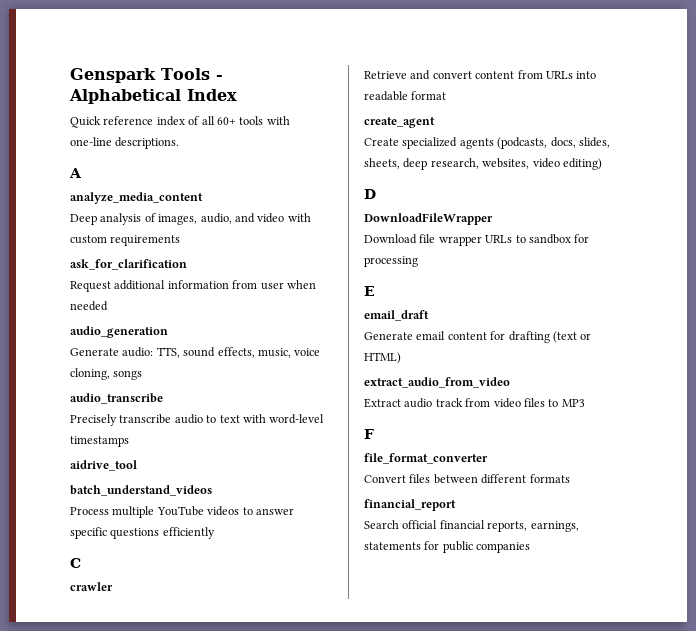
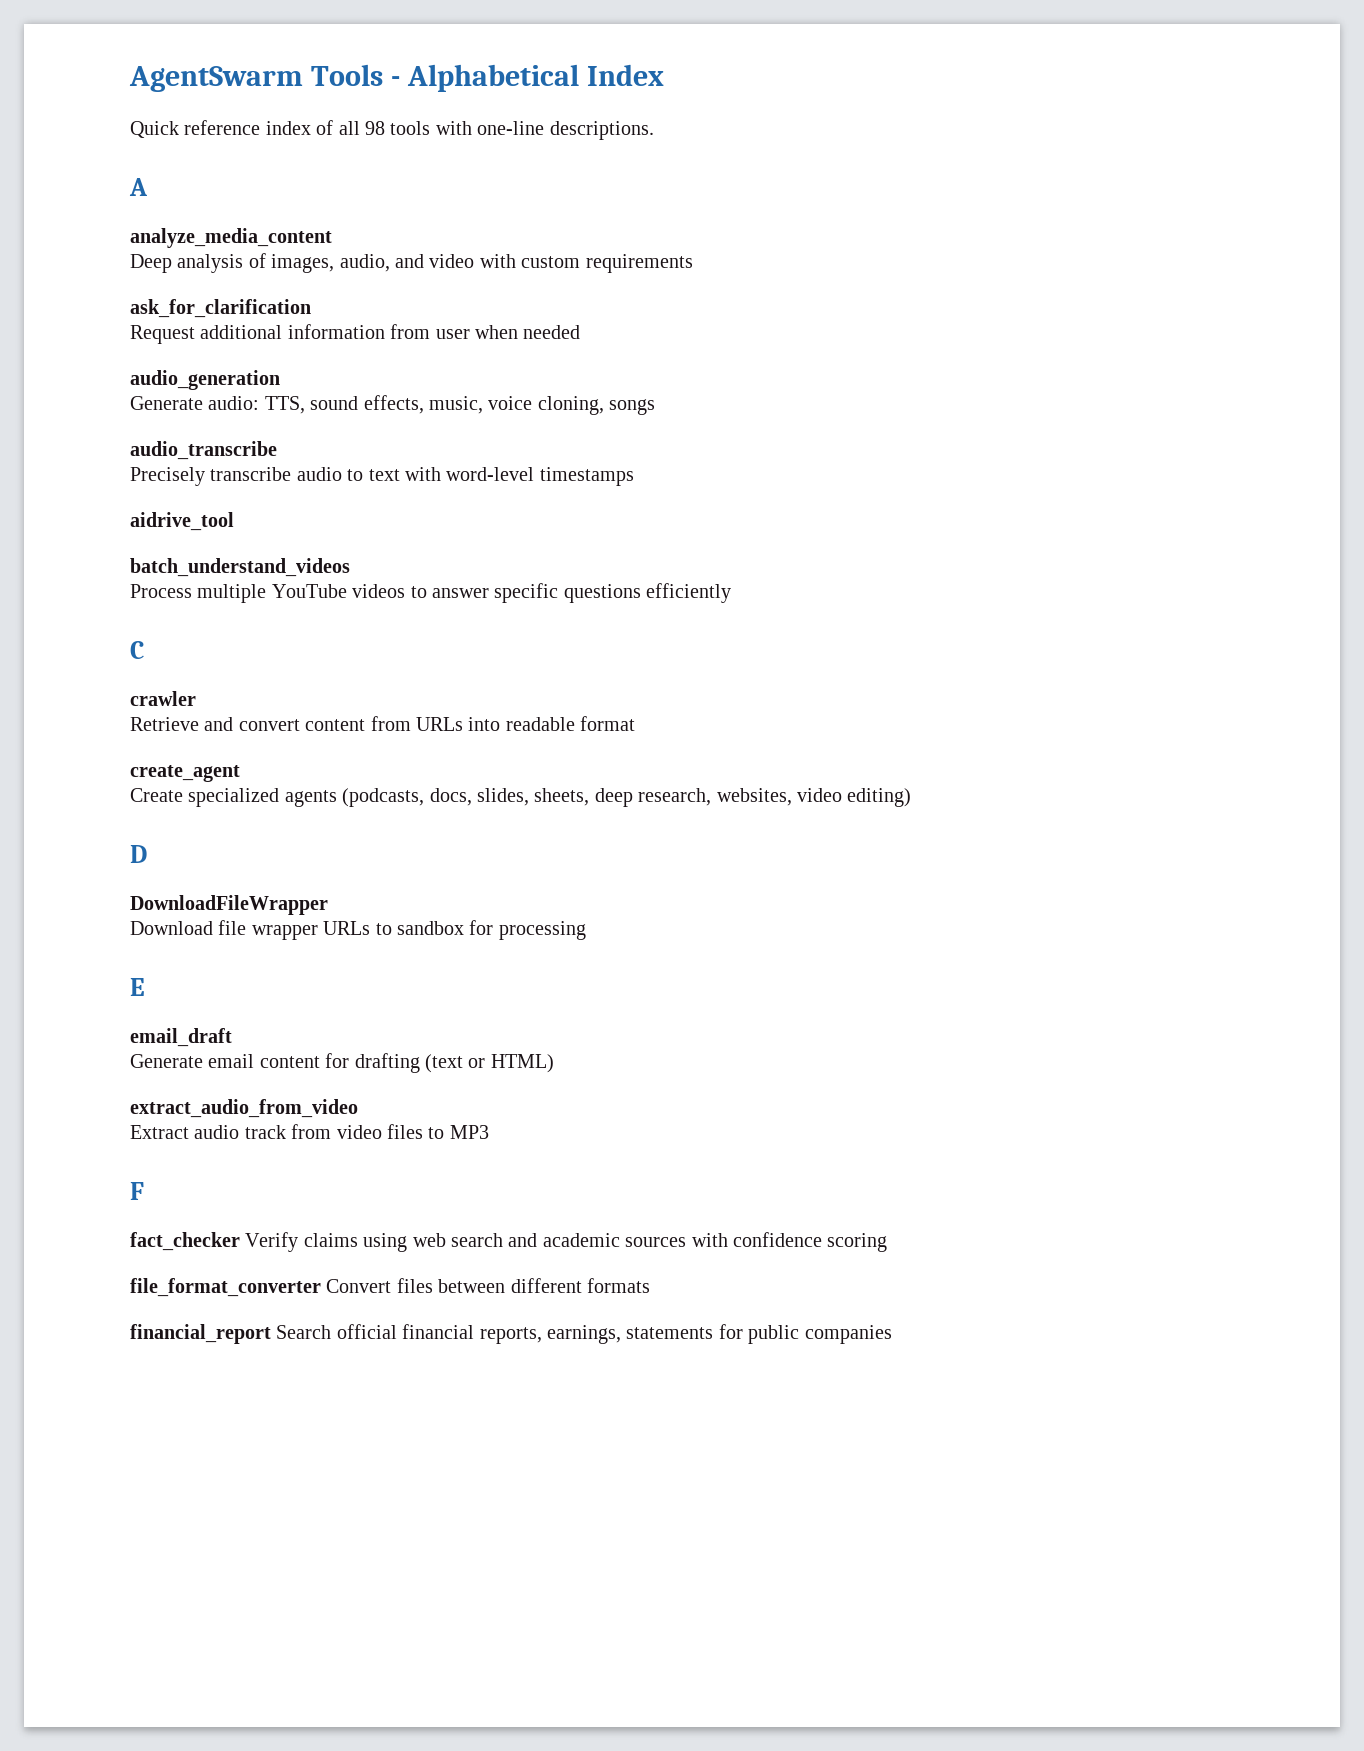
- Genspark Tools - Alphabetical Index
+ AgentSwarm Tools - Alphabetical Index
- Quick reference index of all 60+ tools with one-line descriptions.
+ Quick reference index of all 98 tools with one-line descriptions.
+ fact_checker Verify claims using web search and academic sources with confidence scoring
- file_format_converter
- Convert files between different formats
+ file_format_converter Convert files between different formats
- financial_report
- Search official financial reports, earnings, statements for public companies
+ financial_report Search official financial reports, earnings, statements for public companies

